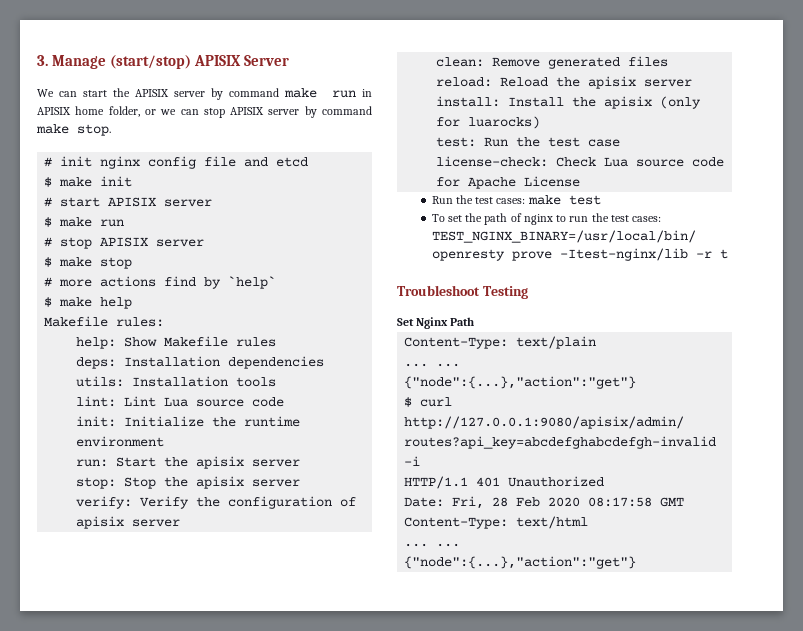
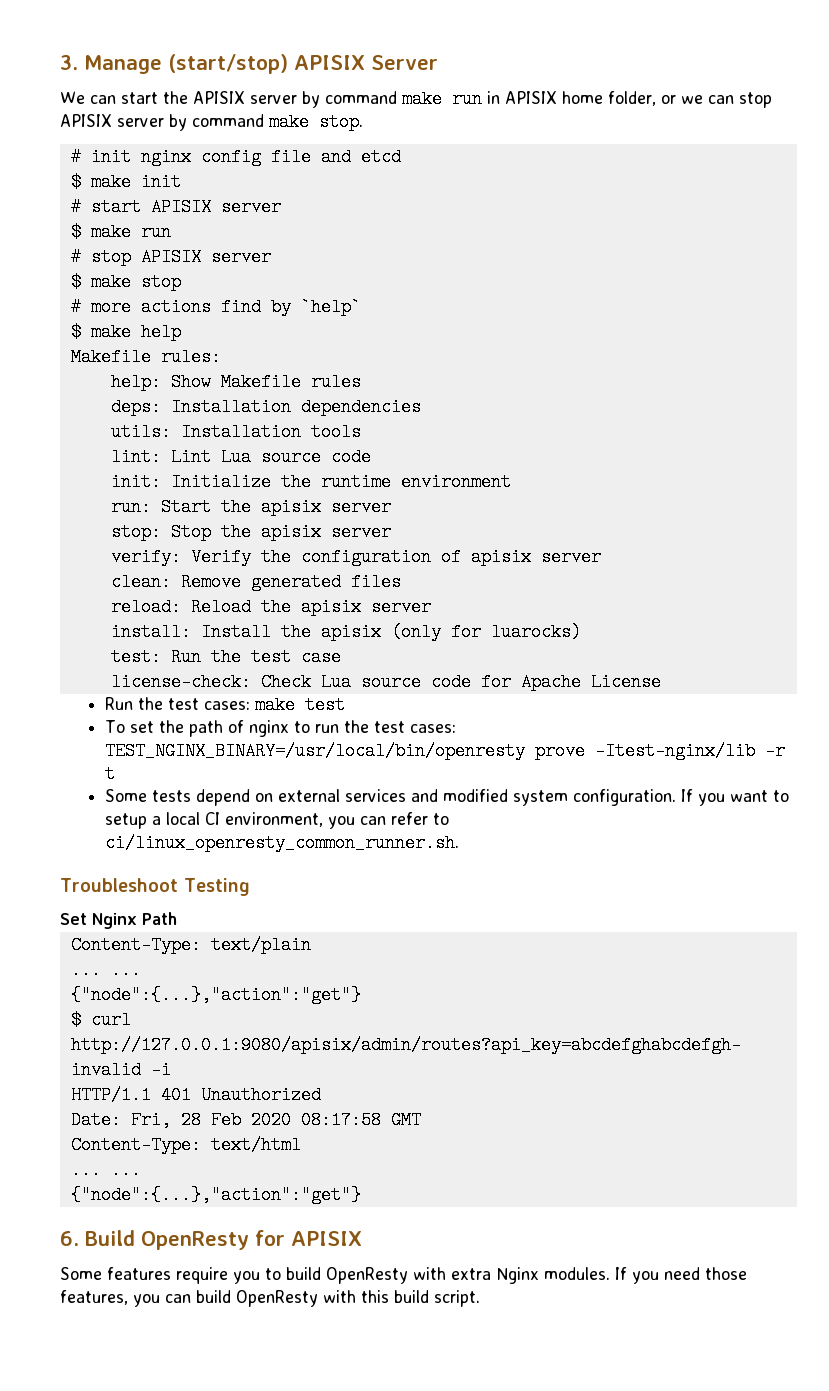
+ Some tests depend on external services and modified system configuration. If you want to setup a local CI environment, you can refer to ci/linux_openresty_common_runner.sh.
+ 6. Build OpenResty for APISIX
+ Some features require you to build OpenResty with extra Nginx modules. If you need those features, you can build OpenResty with this build script.

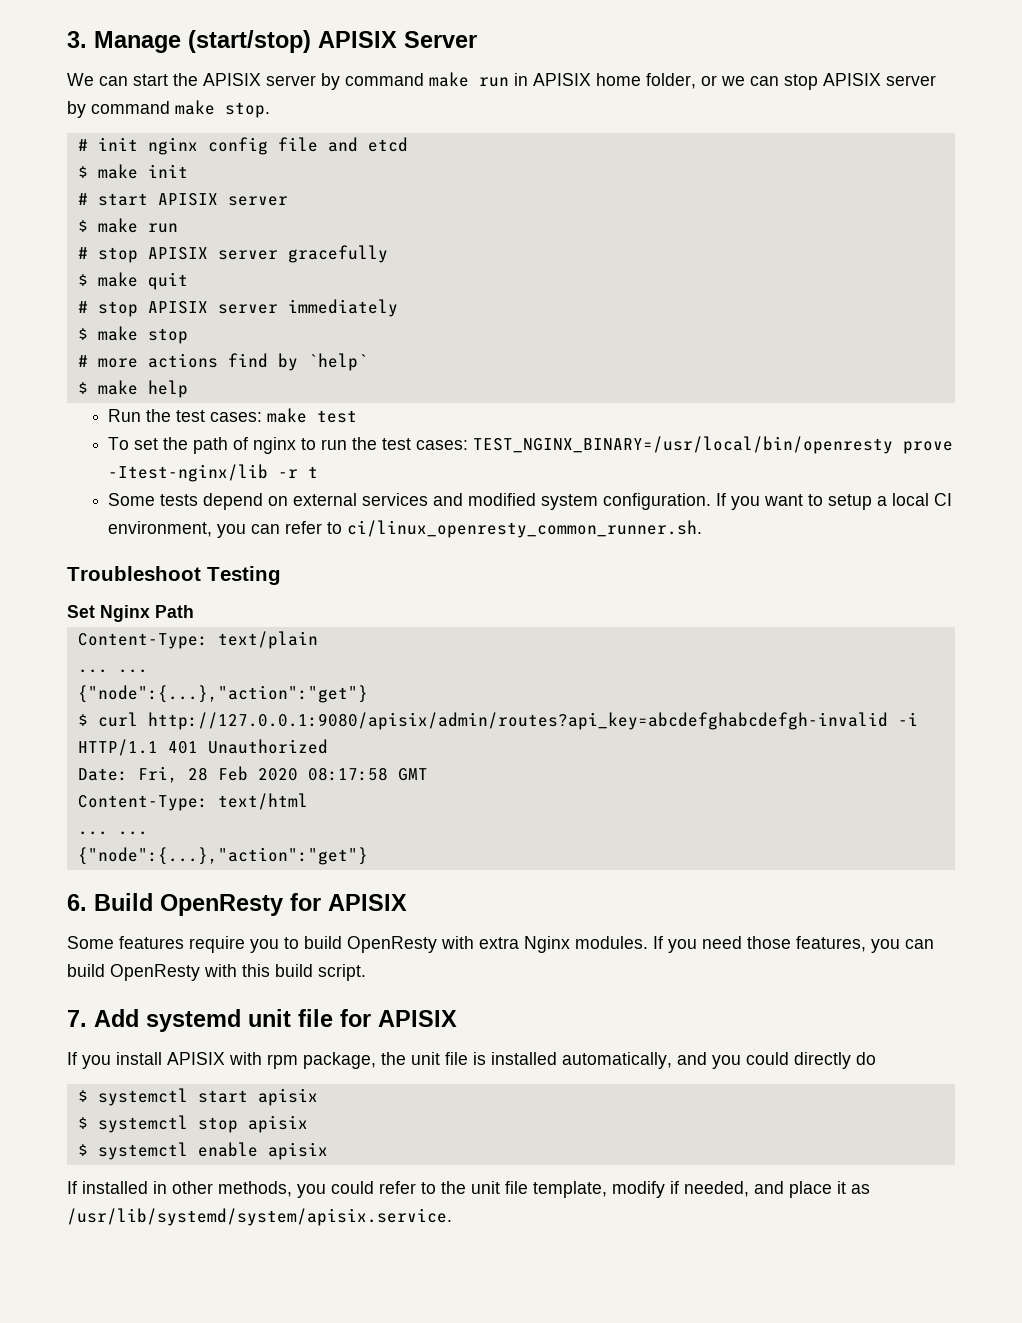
- # stop APISIX server
+ # stop APISIX server gracefully
+ $ make quit
+ # stop APISIX server immediately
- Makefile rules:
- help: Show Makefile rules
- deps: Installation dependencies
- utils: Installation tools
- lint: Lint Lua source code
- init: Initialize the runtime environment
- run: Start the apisix server
- stop: Stop the apisix server
- verify: Verify the configuration of apisix server
- clean: Remove generated files
- reload: Reload the apisix server
- install: Install the apisix (only for luarocks)
- test: Run the test case
- license-check: Check Lua source code for Apache License
+ 7. Add systemd unit file for APISIX
+ If you install APISIX with rpm package, the unit file is installed automatically, and you could directly do
+ $ systemctl start apisix
+ $ systemctl stop apisix
+ $ systemctl enable apisix
+ If installed in other methods, you could refer to the unit file template, modify if needed, and place it as /usr/lib/systemd/system/apisix.service.

